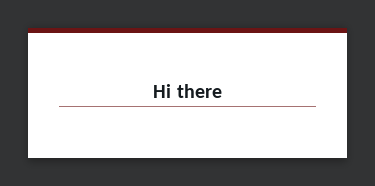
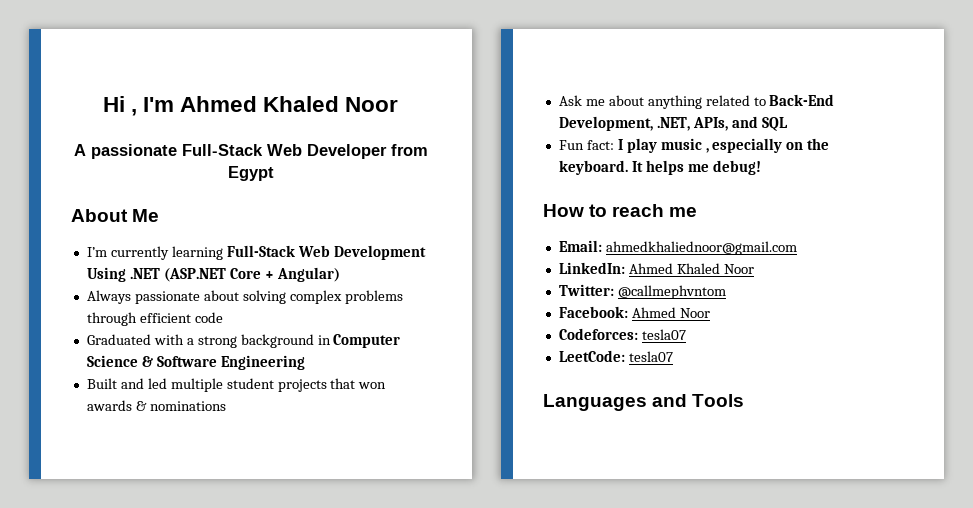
- Hi there
+ Hi , I'm Ahmed Khaled Noor
+ A passionate Full-Stack Web Developer from Egypt
+ About Me
+ I’m currently learning Full-Stack Web Development Using .NET (ASP.NET Core + Angular)
+ Always passionate about solving complex problems through efficient code
+ Graduated with a strong background in Computer Science & Software Engineering
+ Built and led multiple student projects that won awards & nominations
+ Ask me about anything related to Back-End Development, .NET, APIs, and SQL
+ Fun fact: I play music , especially on the keyboard. It helps me debug!
+ How to reach me
+ Email: ahmedkhaliednoor@gmail.com
+ LinkedIn: Ahmed Khaled Noor
+ Twitter: @callmephvntom
+ Facebook: Ahmed Noor
+ Codeforces: tesla07
+ LeetCode: tesla07
+ Languages and Tools

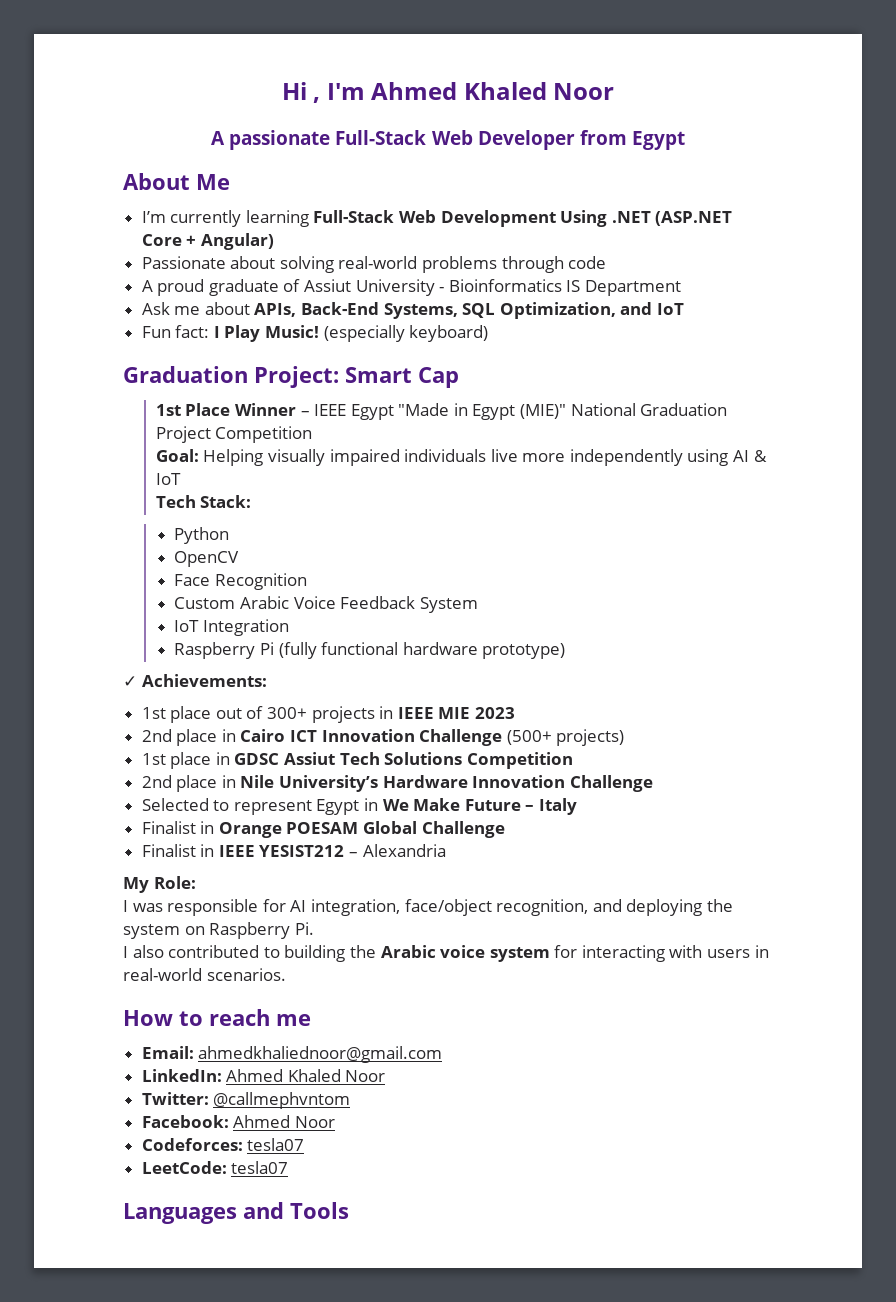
- Always passionate about solving complex problems through efficient code
+ Passionate about solving real-world problems through code
- Graduated with a strong background in Computer Science & Software Engineering
- Built and led multiple student projects that won awards & nominations
- Ask me about anything related to Back-End Development, .NET, APIs, and SQL
- Fun fact: I play music , especially on the keyboard. It helps me debug!
+ A proud graduate of Assiut University - Bioinformatics IS Department
+ Ask me about APIs, Back-End Systems, SQL Optimization, and IoT
+ Fun fact: I Play Music! (especially keyboard)
+ Graduation Project: Smart Cap
+ 1st Place Winner – IEEE Egypt "Made in Egypt (MIE)" National Graduation Project Competition
+ Goal: Helping visually impaired individuals live more independently using AI & IoT
+ Tech Stack:
+ Python
+ OpenCV
+ Face Recognition
+ Custom Arabic Voice Feedback System
+ IoT Integration
+ Raspberry Pi (fully functional hardware prototype)
+ ✓ Achievements:
+ 1st place out of 300+ projects in IEEE MIE 2023
+ 2nd place in Cairo ICT Innovation Challenge (500+ projects)
+ 1st place in GDSC Assiut Tech Solutions Competition
+ 2nd place in Nile University’s Hardware Innovation Challenge
+ Selected to represent Egypt in We Make Future – Italy
+ Finalist in Orange POESAM Global Challenge
+ Finalist in IEEE YESIST212 – Alexandria
+ My Role:
+ I was responsible for AI integration, face/object recognition, and deploying the system on Raspberry Pi.
+ I also contributed to building the Arabic voice system for interacting with users in real-world scenarios.

